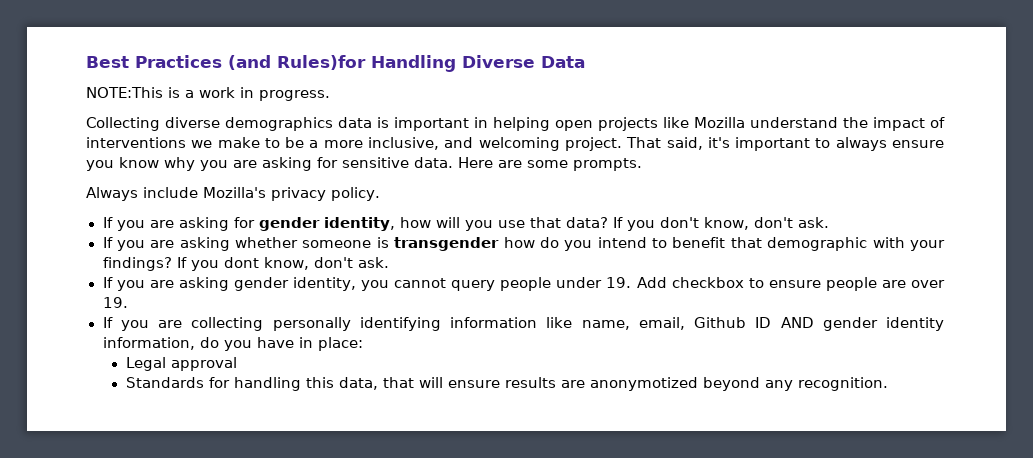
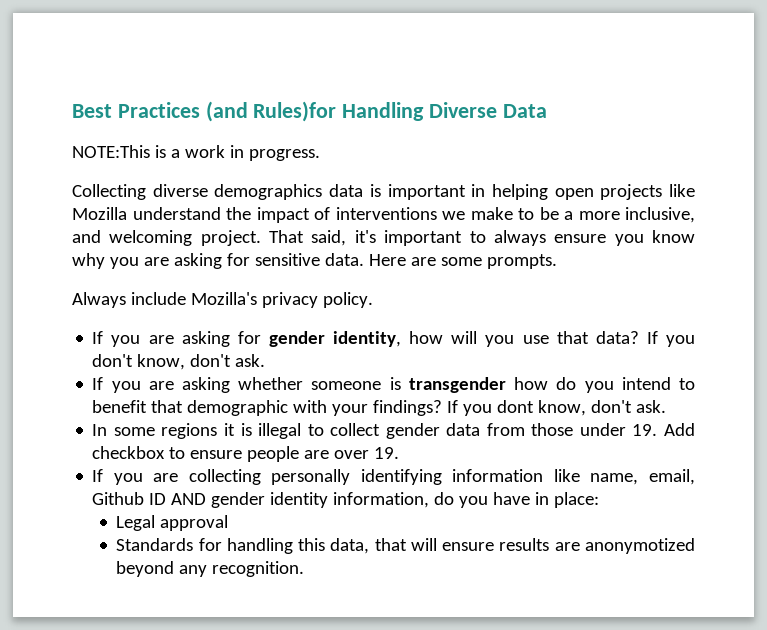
- If you are asking gender identity, you cannot query people under 19. Add checkbox to ensure people are over 19.
+ In some regions it is illegal to collect gender data from those under 19. Add checkbox to ensure people are over 19.

